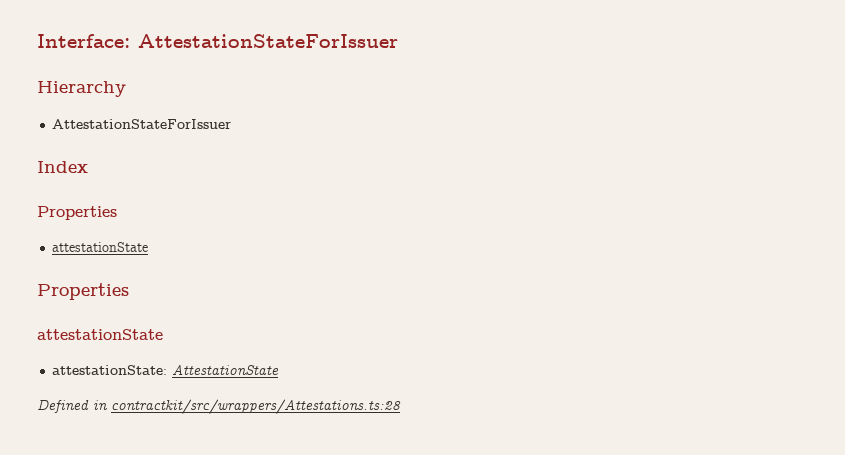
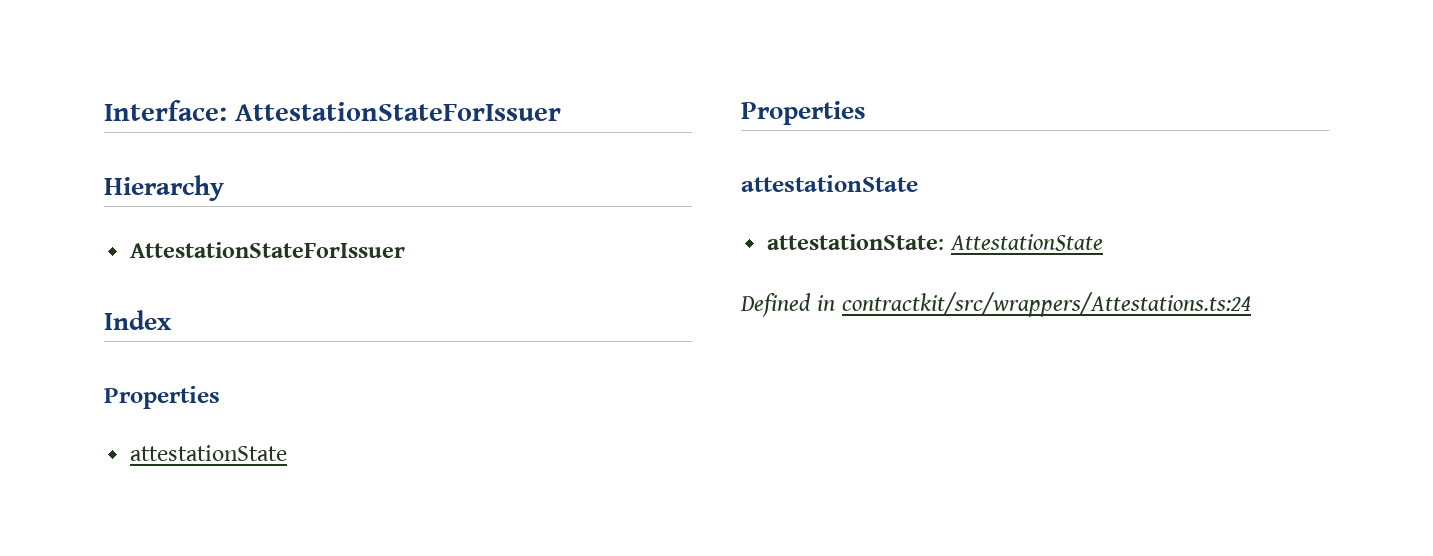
- Defined in contractkit/src/wrappers/Attestations.ts:28
+ Defined in contractkit/src/wrappers/Attestations.ts:24

